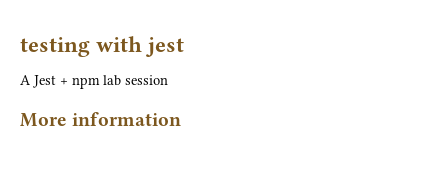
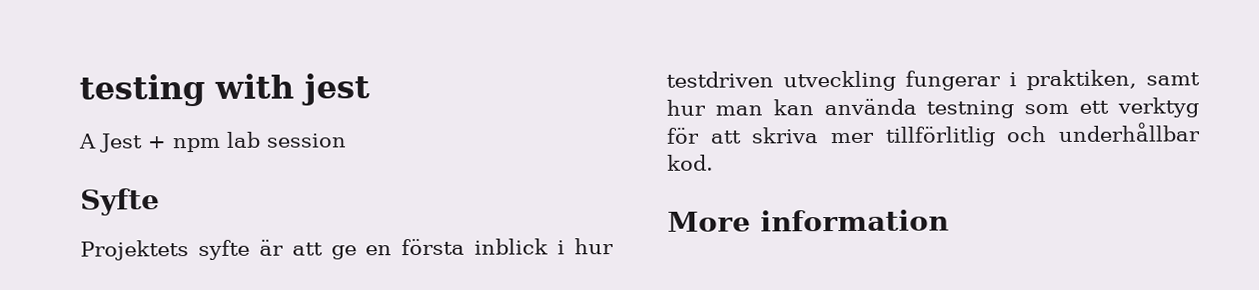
+ Syfte
+ Projektets syfte är att ge en första inblick i hur testdriven utveckling fungerar i praktiken, samt hur man kan använda testning som ett verktyg för att skriva mer tillförlitlig och underhållbar kod.

